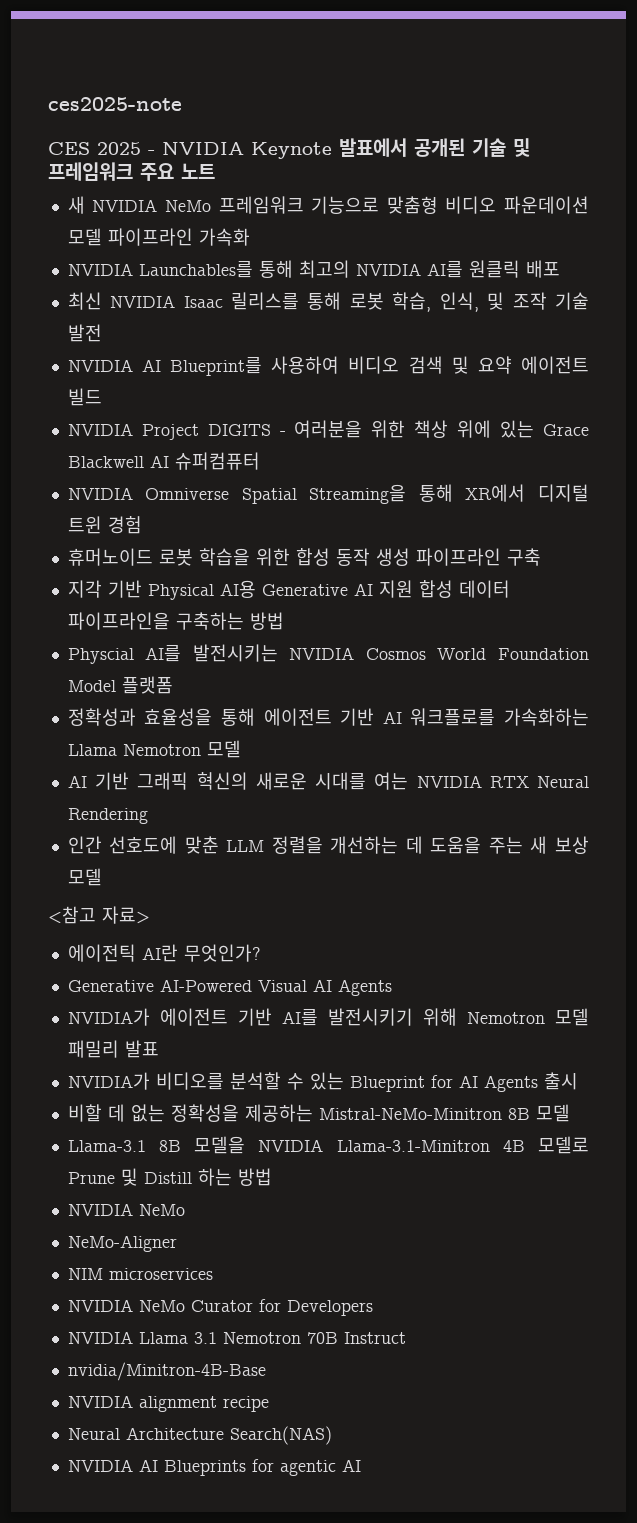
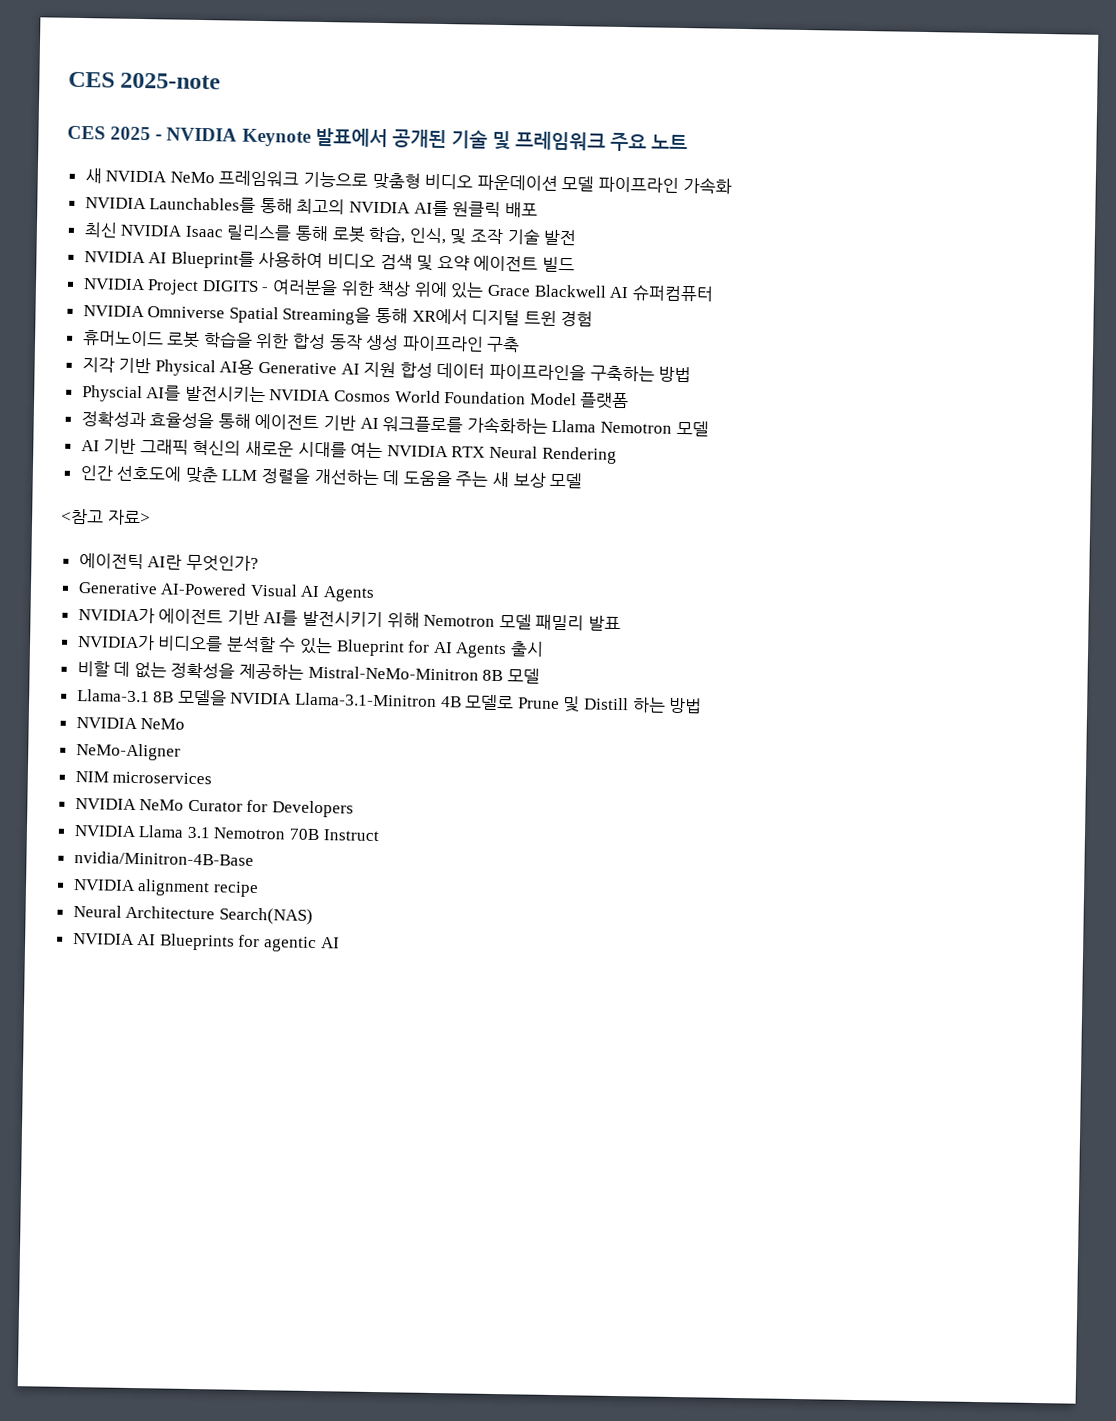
- ces2025-note
+ CES 2025-note

